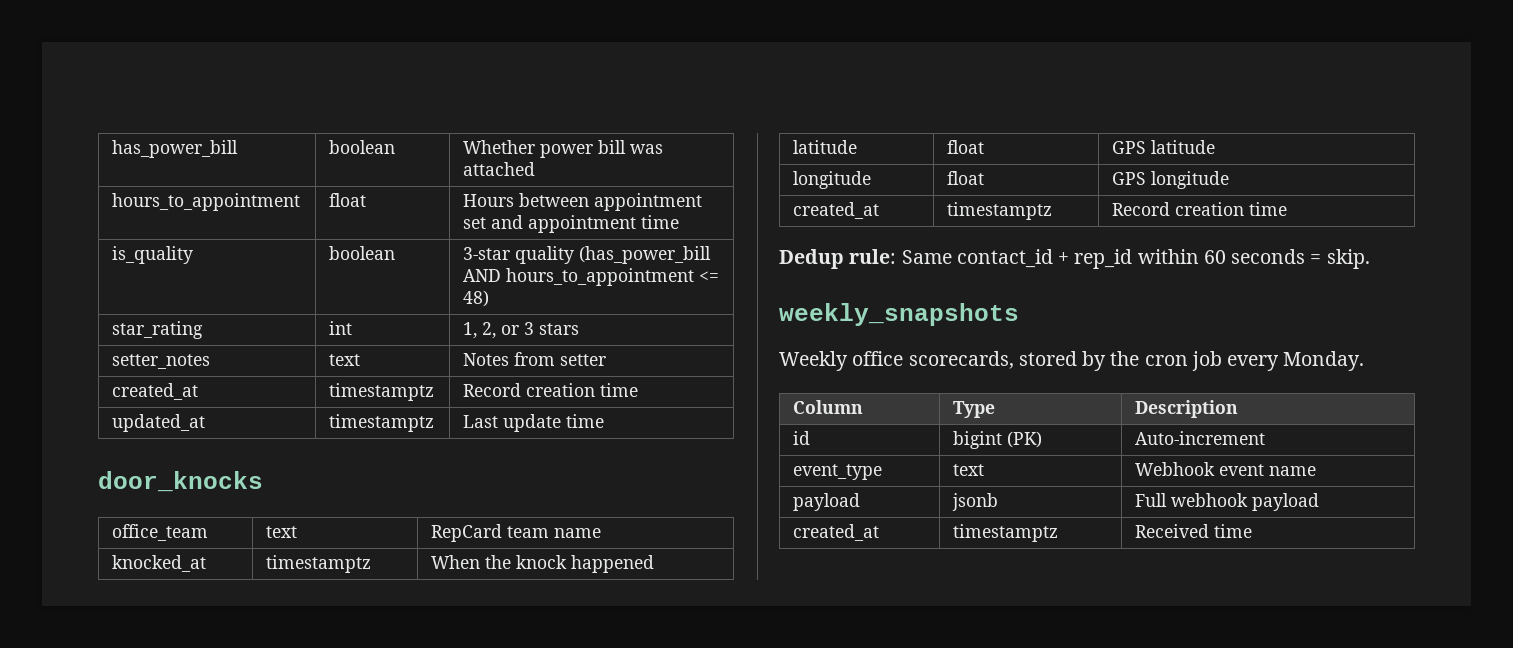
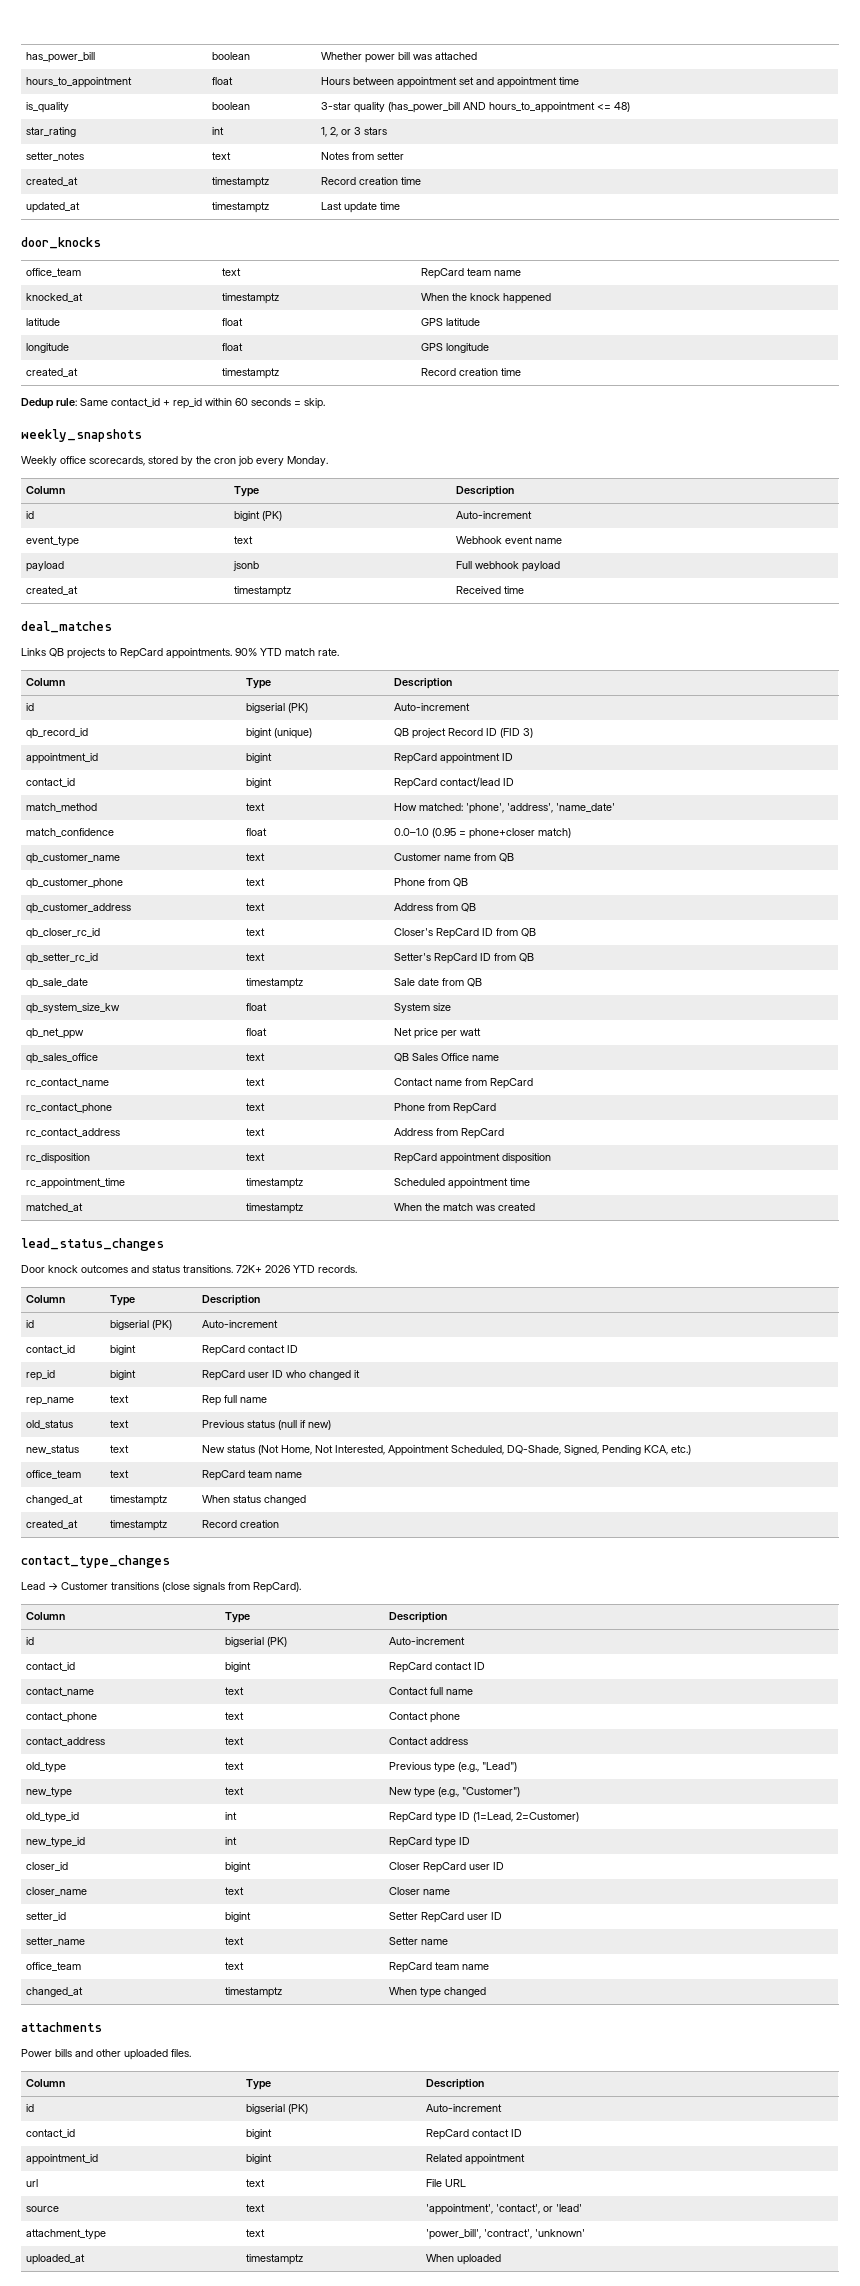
+ deal_matches
+ Links QB projects to RepCard appointments. 90% YTD match rate.
+ Column | Type | Description
+ id | bigserial (PK) | Auto-increment
+ qb_record_id | bigint (unique) | QB project Record ID (FID 3)
+ appointment_id | bigint | RepCard appointment ID
+ contact_id | bigint | RepCard contact/lead ID
+ match_method | text | How matched: 'phone', 'address', 'name_date'
+ match_confidence | float | 0.0–1.0 (0.95 = phone+closer match)
+ qb_customer_name | text | Customer name from QB
+ qb_customer_phone | text | Phone from QB
+ qb_customer_address | text | Address from QB
+ qb_closer_rc_id | text | Closer's RepCard ID from QB
+ qb_setter_rc_id | text | Setter's RepCard ID from QB
+ qb_sale_date | timestamptz | Sale date from QB
+ qb_system_size_kw | float | System size
+ qb_net_ppw | float | Net price per watt
+ qb_sales_office | text | QB Sales Office name
+ rc_contact_name | text | Contact name from RepCard
+ rc_contact_phone | text | Phone from RepCard
+ rc_contact_address | text | Address from RepCard
+ rc_disposition | text | RepCard appointment disposition
+ rc_appointment_time | timestamptz | Scheduled appointment time
+ matched_at | timestamptz | When the match was created
+ lead_status_changes
+ Door knock outcomes and status transitions. 72K+ 2026 YTD records.
+ Column | Type | Description
+ id | bigserial (PK) | Auto-increment
+ contact_id | bigint | RepCard contact ID
+ rep_id | bigint | RepCard user ID who changed it
+ rep_name | text | Rep full name
+ old_status | text | Previous status (null if new)
+ new_status | text | New status (Not Home, Not Interested, Appointment Scheduled, DQ-Shade, Signed, Pending KCA, etc.)
+ office_team | text | RepCard team name
+ changed_at | timestamptz | When status changed
+ created_at | timestamptz | Record creation
+ contact_type_changes
+ Lead → Customer transitions (close signals from RepCard).
+ Column | Type | Description
+ id | bigserial (PK) | Auto-increment
+ contact_id | bigint | RepCard contact ID
+ contact_name | text | Contact full name
+ contact_phone | text | Contact phone
+ contact_address | text | Contact address
+ old_type | text | Previous type (e.g., "Lead")
+ new_type | text | New type (e.g., "Customer")
+ old_type_id | int | RepCard type ID (1=Lead, 2=Customer)
+ new_type_id | int | RepCard type ID
+ closer_id | bigint | Closer RepCard user ID
+ closer_name | text | Closer name
+ setter_id | bigint | Setter RepCard user ID
+ setter_name | text | Setter name
+ office_team | text | RepCard team name
+ changed_at | timestamptz | When type changed
+ attachments
+ Power bills and other uploaded files.
+ Column | Type | Description
+ id | bigserial (PK) | Auto-increment
+ contact_id | bigint | RepCard contact ID
+ appointment_id | bigint | Related appointment
+ url | text | File URL
+ source | text | 'appointment', 'contact', or 'lead'
+ attachment_type | text | 'power_bill', 'contract', 'unknown'
+ uploaded_at | timestamptz | When uploaded

